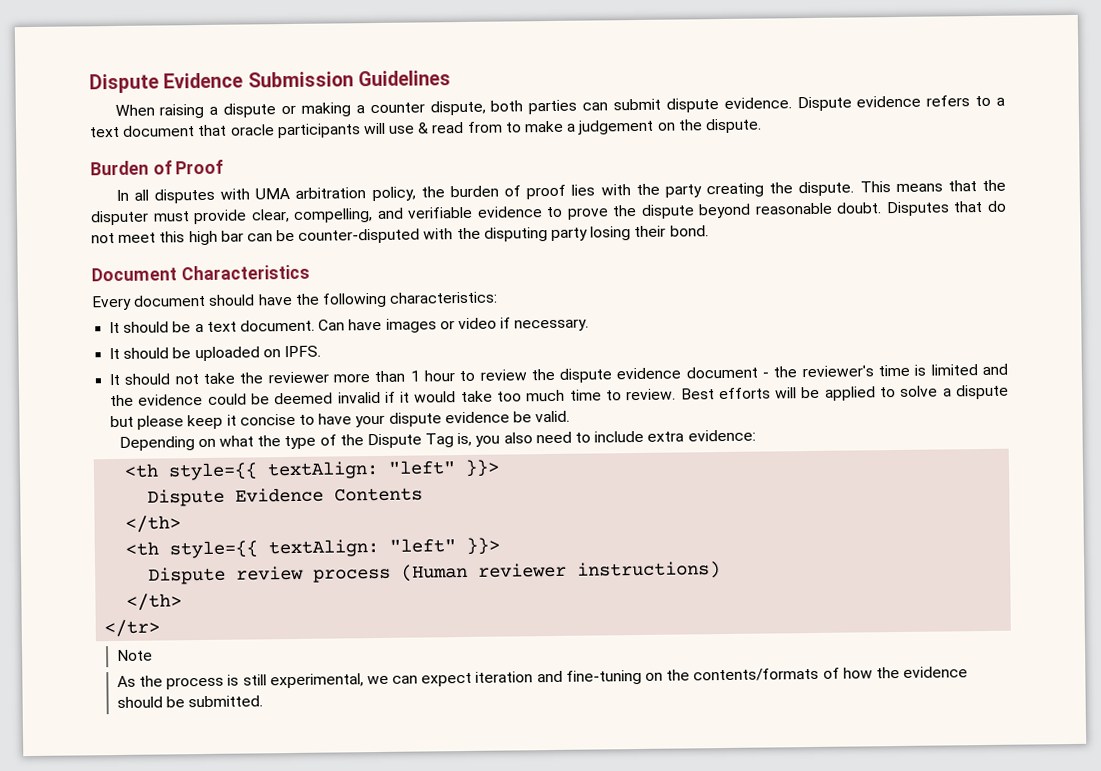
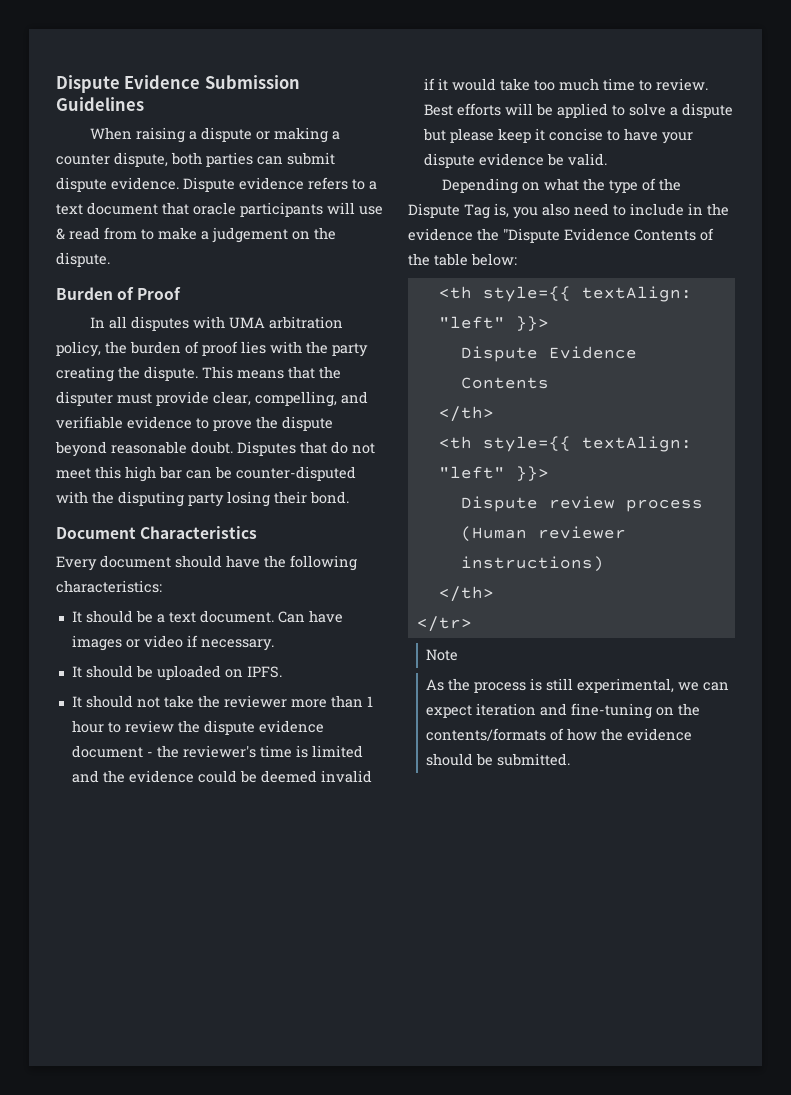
- Depending on what the type of the Dispute Tag is, you also need to include extra evidence:
+ Depending on what the type of the Dispute Tag is, you also need to include in the evidence the "Dispute Evidence Contents of the table below:

